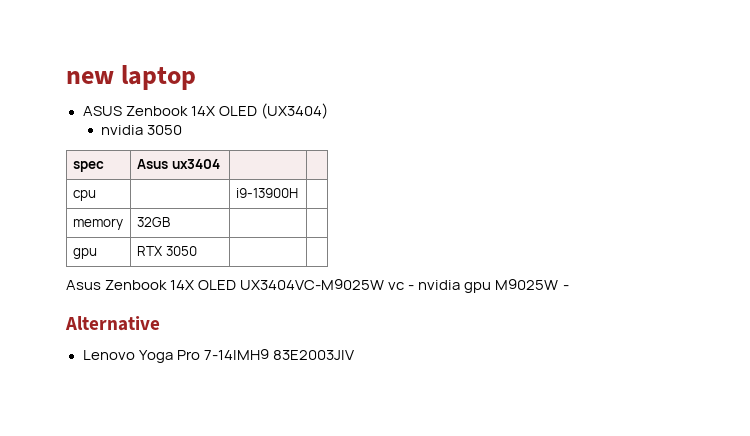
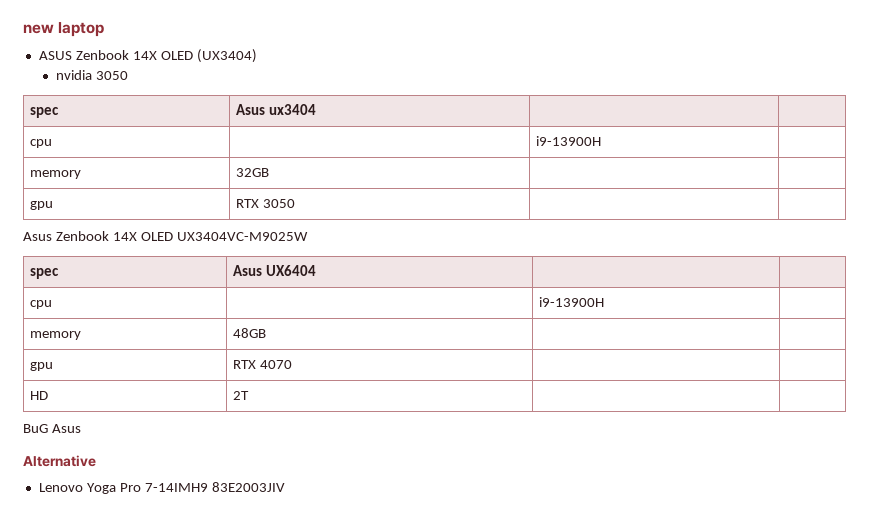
- Asus Zenbook 14X OLED UX3404VC-M9025W vc - nvidia gpu M9025W -
+ Asus Zenbook 14X OLED UX3404VC-M9025W
+ spec | Asus UX6404 | |
+ cpu | | i9-13900H |
+ memory | 48GB | |
+ gpu | RTX 4070 | |
+ HD | 2T | |
+ BuG Asus

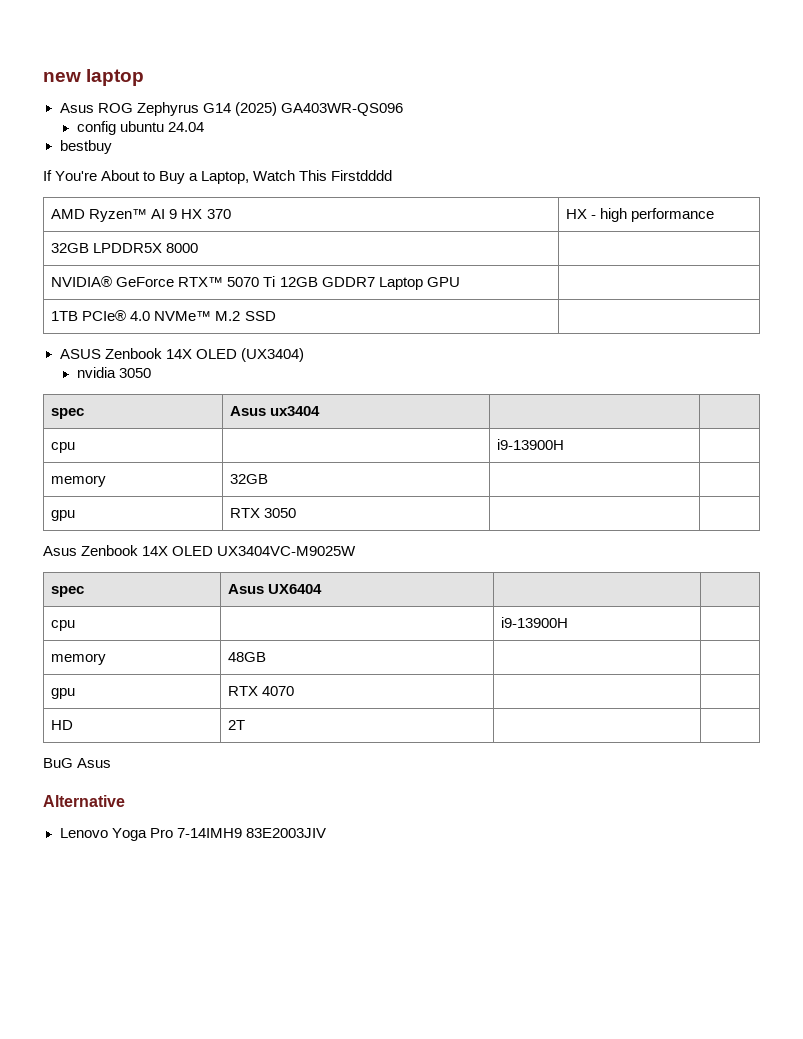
+ Asus ROG Zephyrus G14 (2025) GA403WR-QS096
+ config ubuntu 24.04
+ bestbuy
+ If You're About to Buy a Laptop, Watch This Firstdddd
+ AMD Ryzen™ AI 9 HX 370 | HX - high performance
+ 32GB LPDDR5X 8000 |
+ NVIDIA® GeForce RTX™ 5070 Ti 12GB GDDR7 Laptop GPU |
+ 1TB PCIe® 4.0 NVMe™ M.2 SSD |

